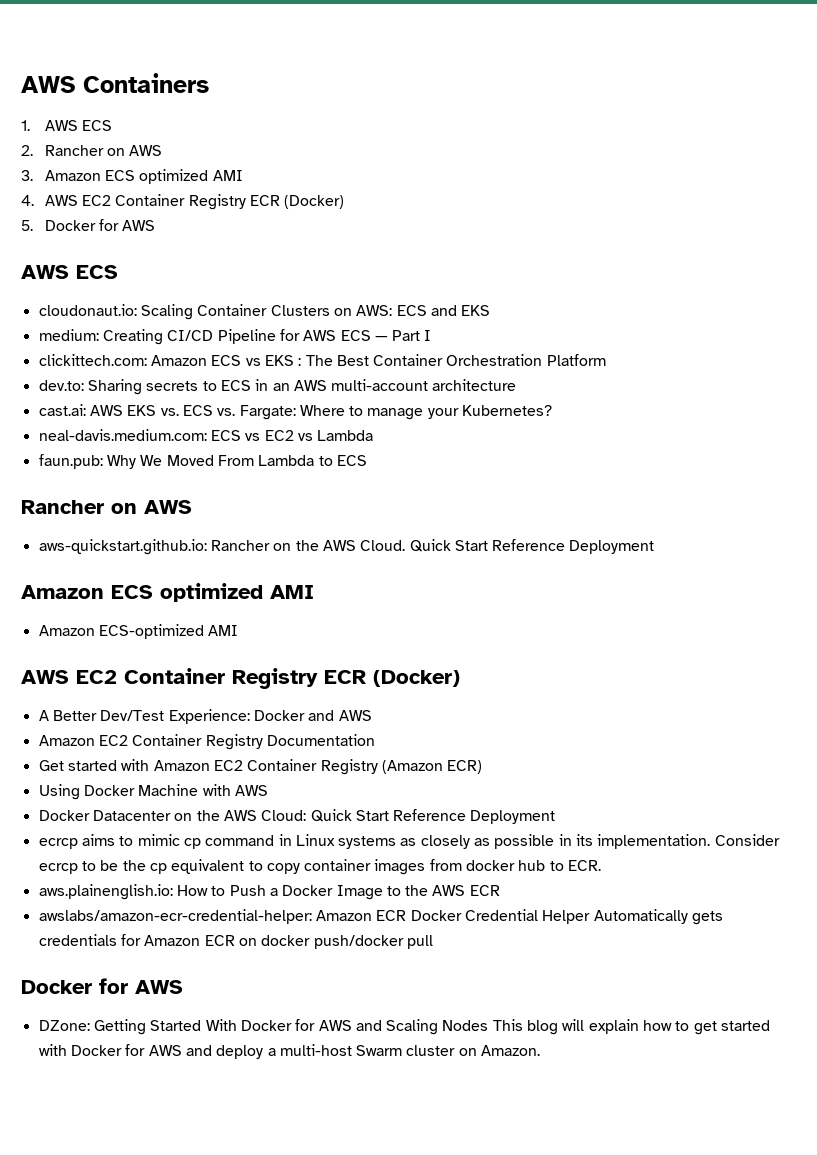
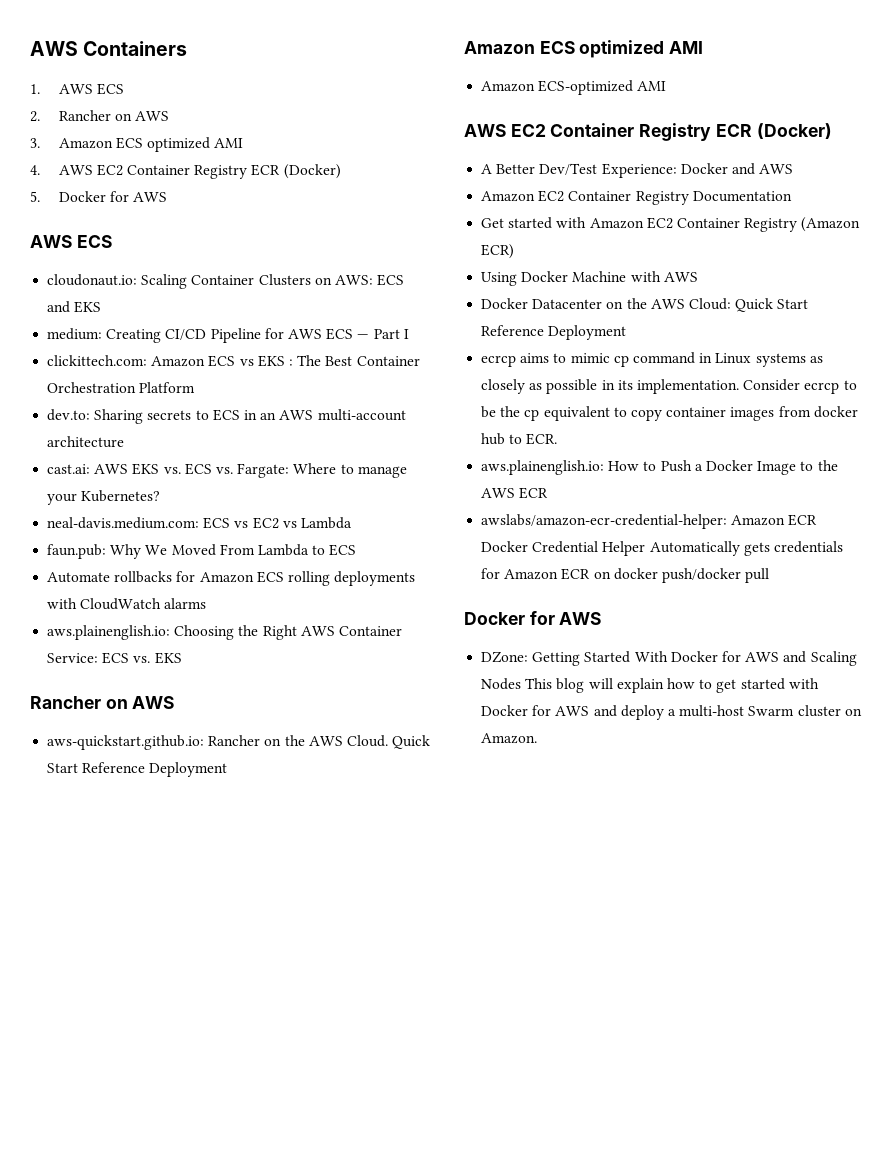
+ Automate rollbacks for Amazon ECS rolling deployments with CloudWatch alarms
+ aws.plainenglish.io: Choosing the Right AWS Container Service: ECS vs. EKS

